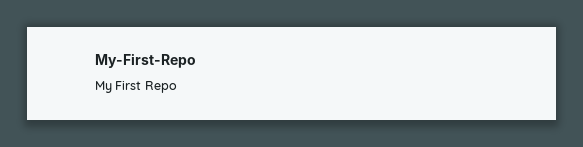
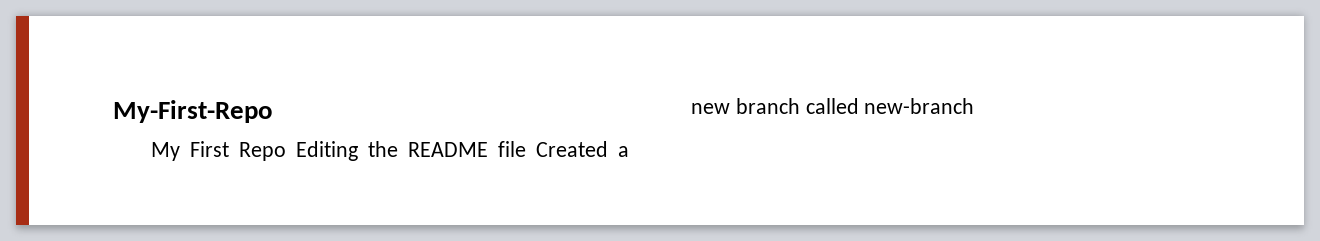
- My First Repo
+ My First Repo Editing the README file Created a new branch called new-branch

